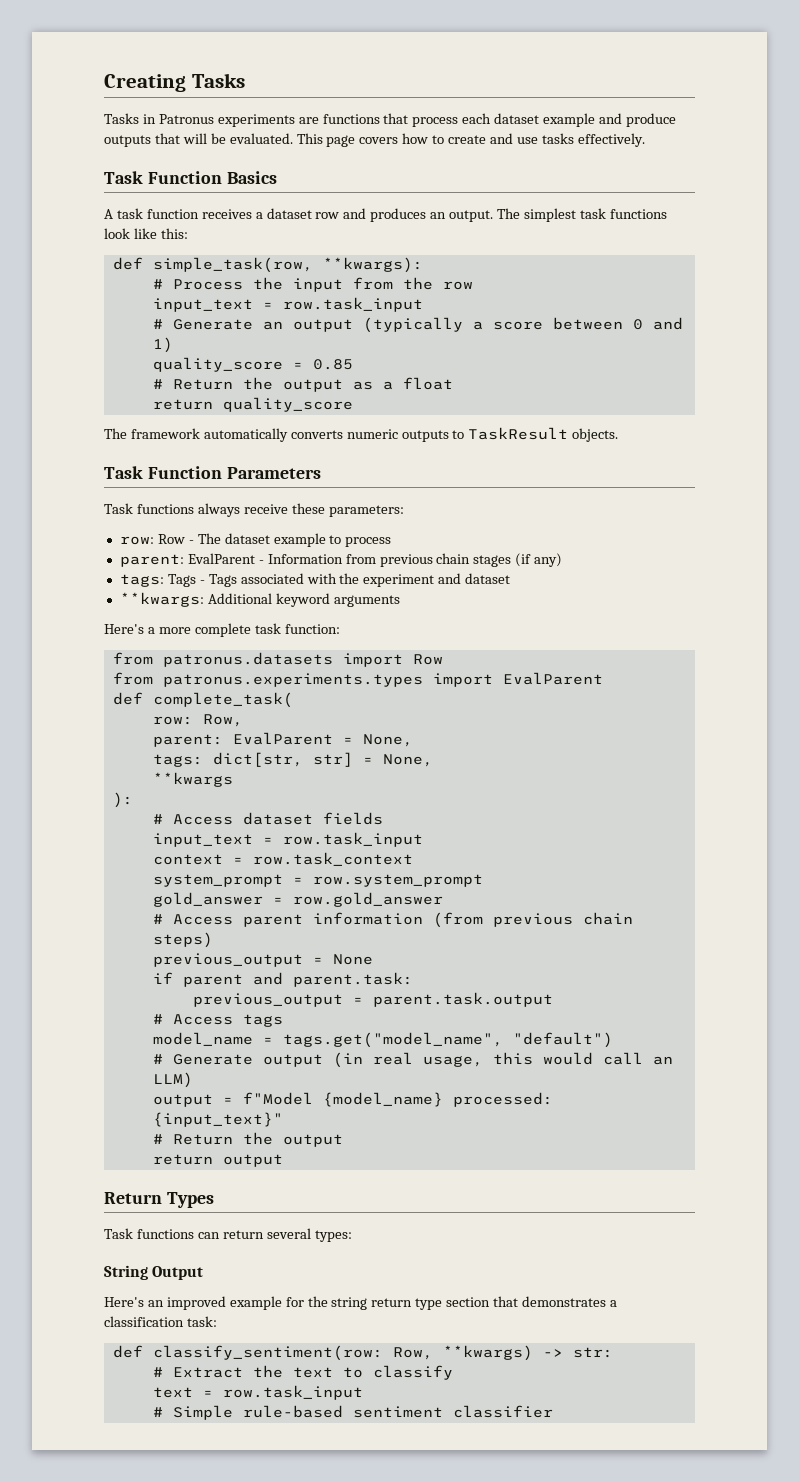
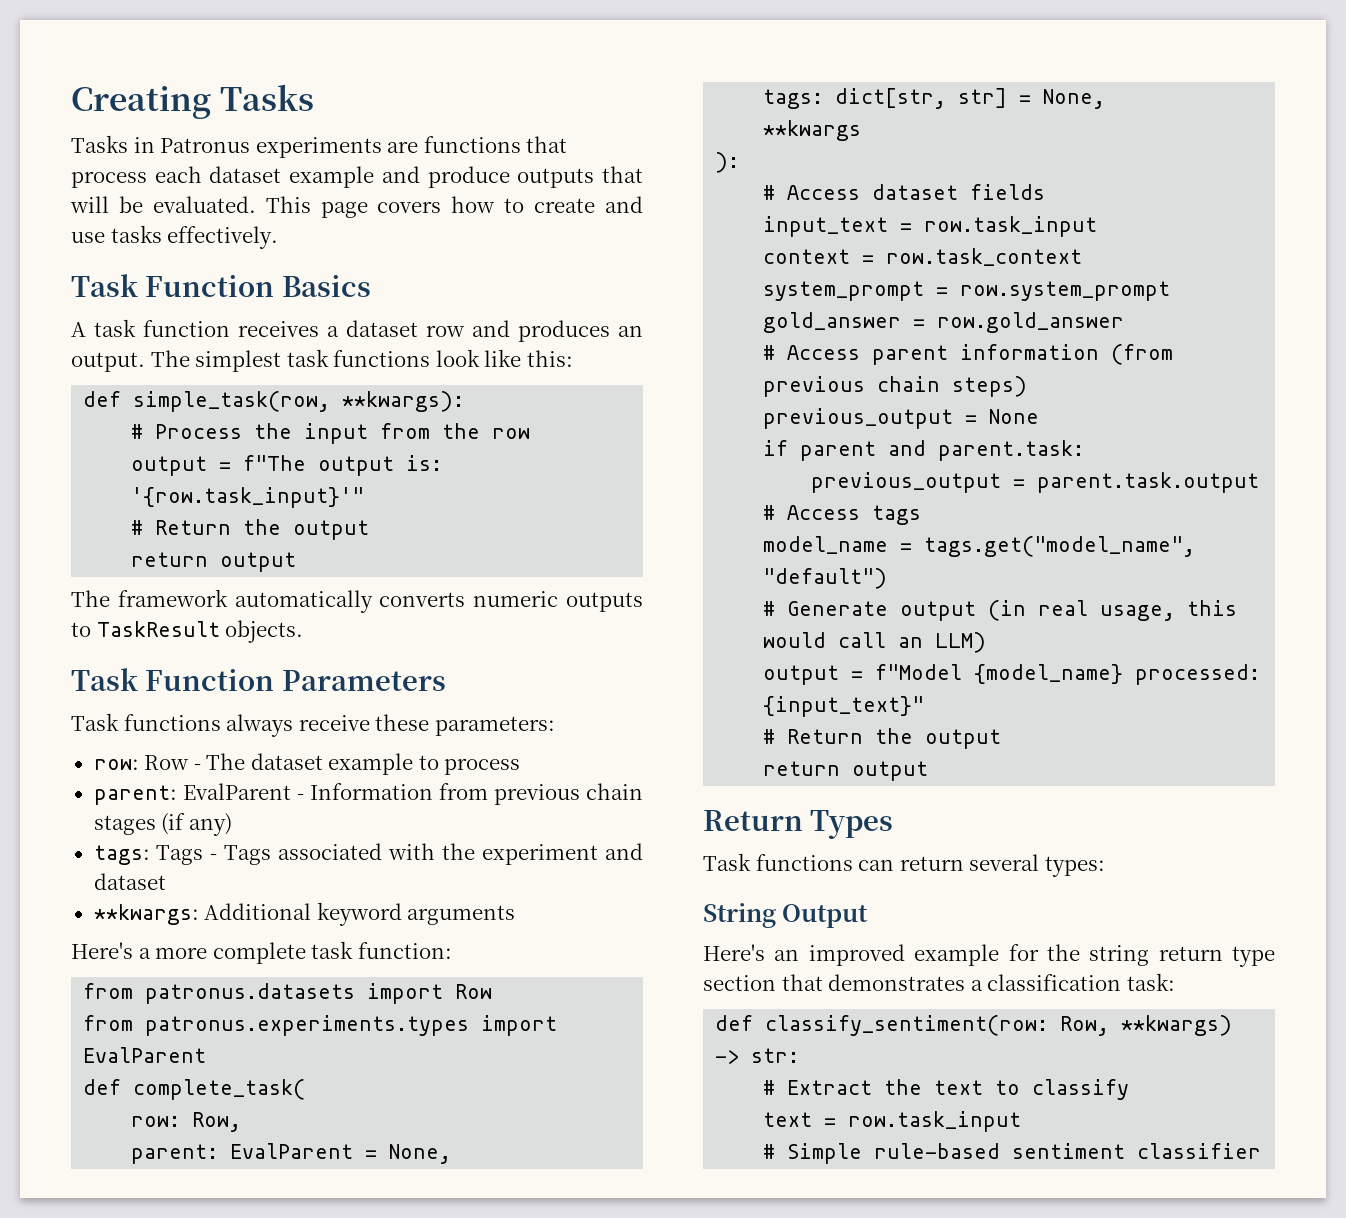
  # Process the input from the row
- input_text = row.task_input
- # Generate an output (typically a score between 0 and 1)
- quality_score = 0.85
- # Return the output as a float
- return quality_score
+ output = f"The output is: '{row.task_input}'"
+ # Return the output
+ return output

